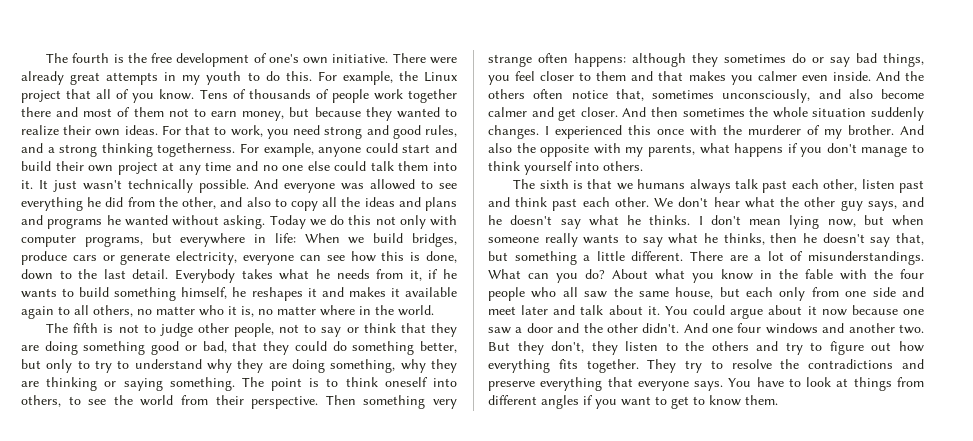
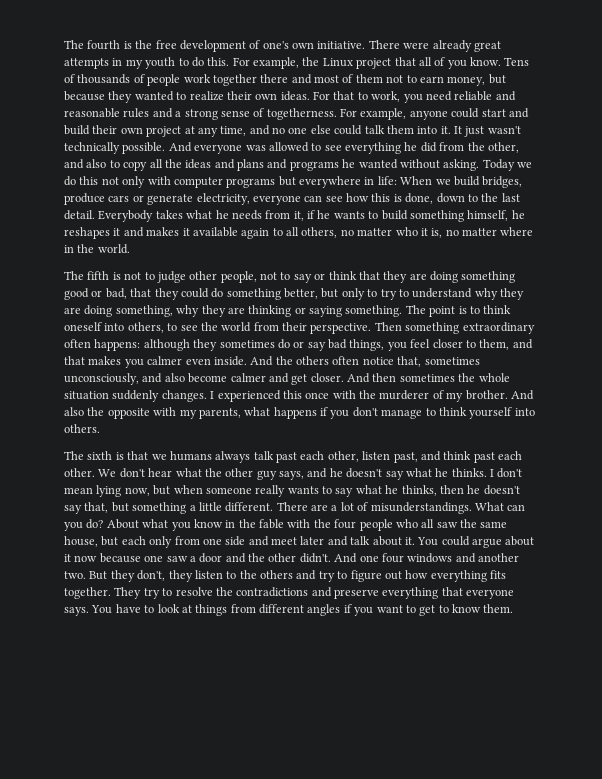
- For that to work, you need strong and good rules, and a strong thinking togetherness.
+ For that to work, you need reliable and reasonable rules and a strong sense of togetherness.
- For example, anyone could start and build their own project at any time and no one else could talk them into it.
+ For example, anyone could start and build their own project at any time, and no one else could talk them into it.
- Today we do this not only with computer programs, but everywhere in life: When we build bridges, produce cars or generate electricity, everyone can see how this is done, down to the last detail.
+ Today we do this not only with computer programs but everywhere in life: When we build bridges, produce cars or generate electricity, everyone can see how this is done, down to the last detail.
- Then something very strange often happens: although they sometimes do or say bad things, you feel closer to them and that makes you calmer even inside.
+ Then something extraordinary often happens: although they sometimes do or say bad things, you feel closer to them, and that makes you calmer even inside.
- The sixth is that we humans always talk past each other, listen past and think past each other.
+ The sixth is that we humans always talk past each other, listen past, and think past each other.

